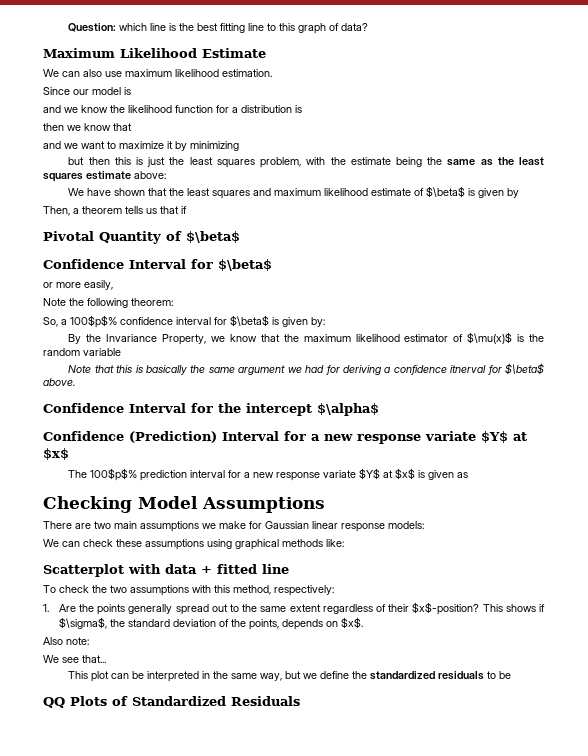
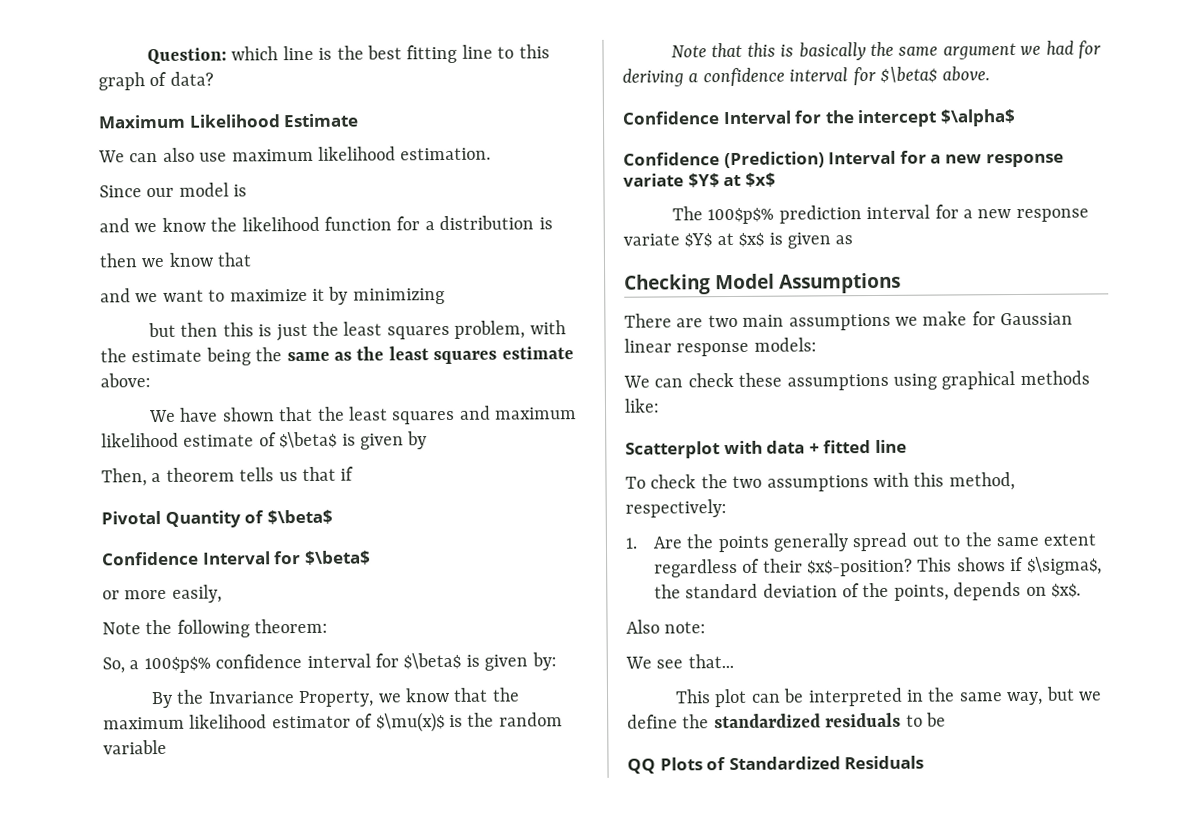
- Note that this is basically the same argument we had for deriving a confidence itnerval for $\beta$ above.
+ Note that this is basically the same argument we had for deriving a confidence interval for $\beta$ above.

